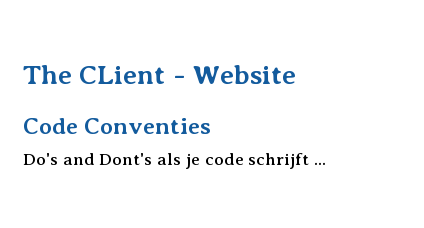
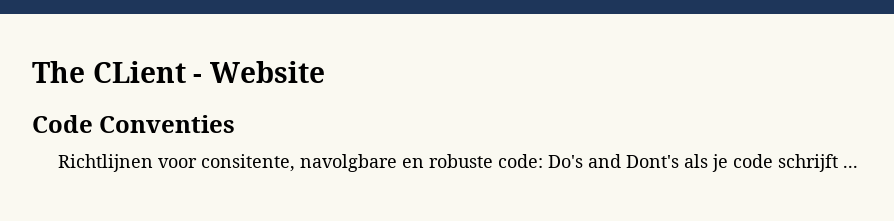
- Do's and Dont's als je code schrijft ...
+ Richtlijnen voor consitente, navolgbare en robuste code: Do's and Dont's als je code schrijft ...

